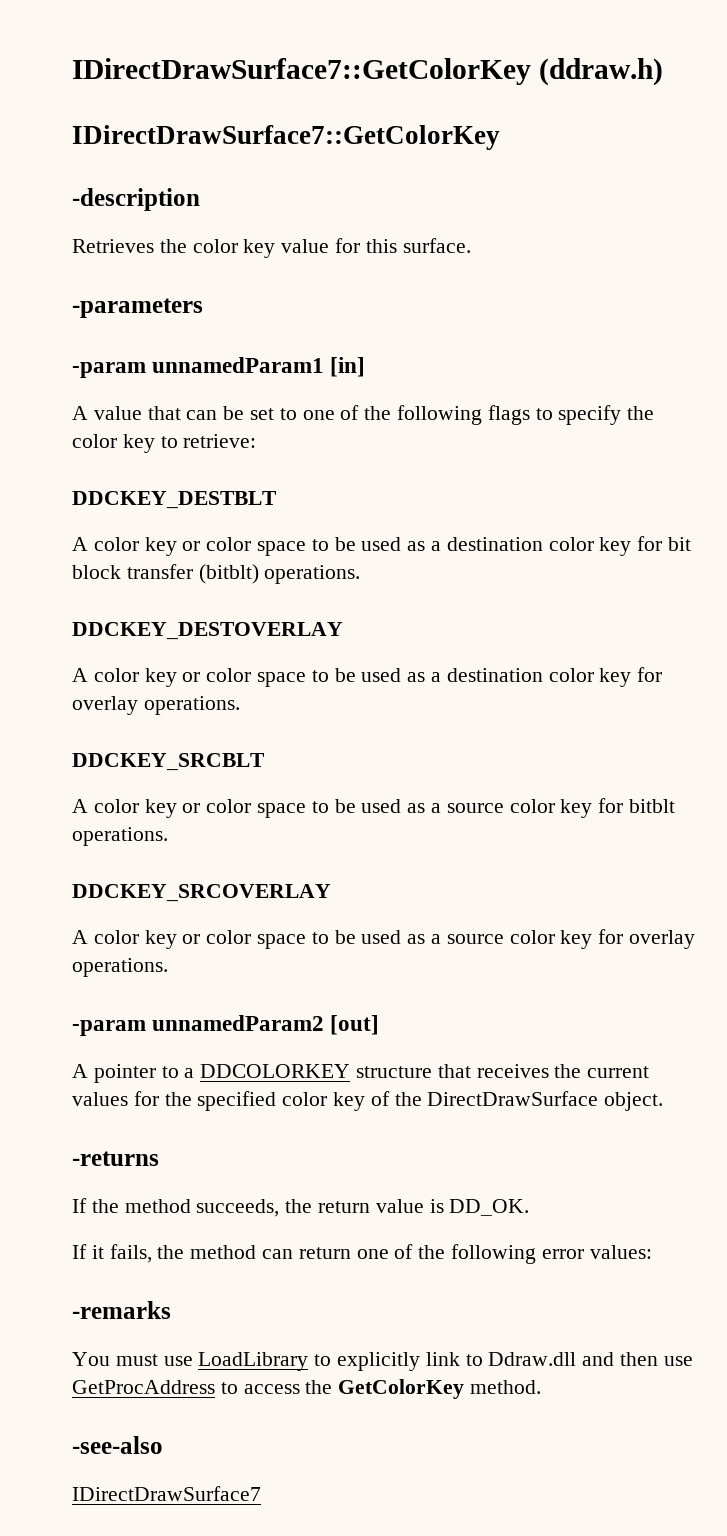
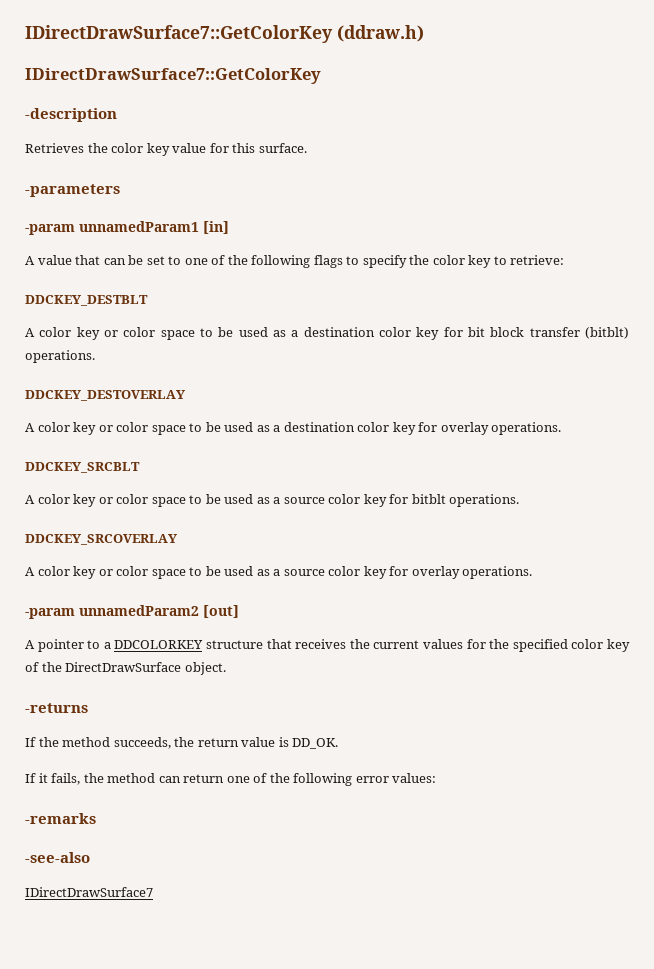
- You must use LoadLibrary to explicitly link to Ddraw.dll and then use GetProcAddress to access the GetColorKey method.

